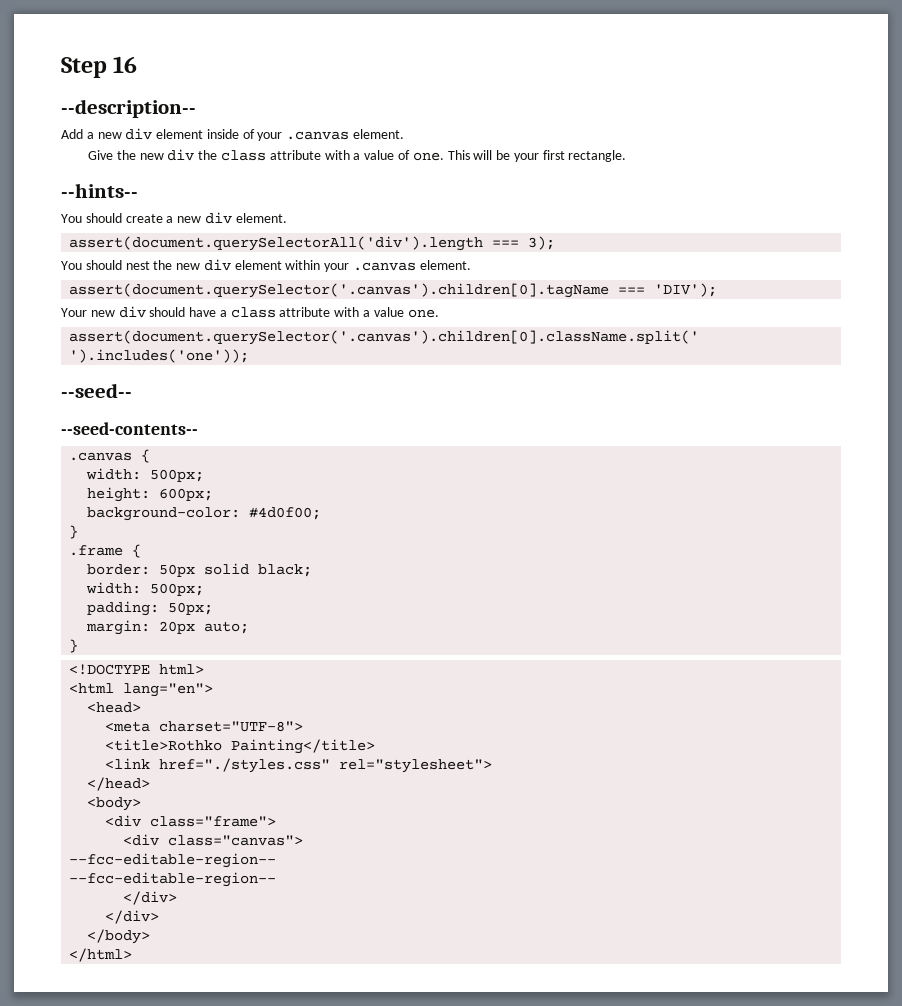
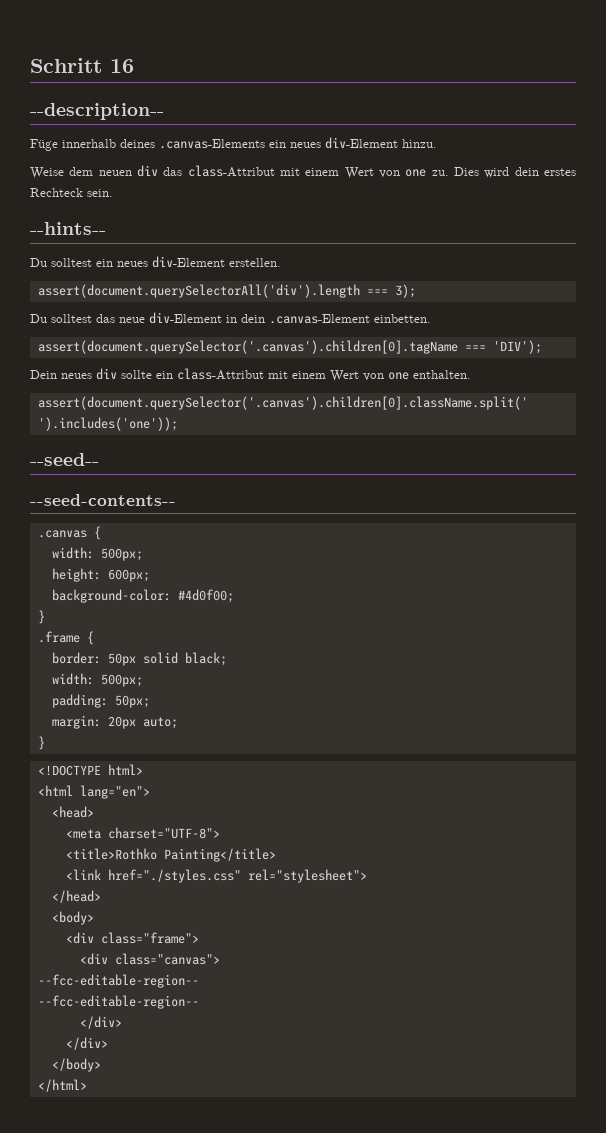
- Step 16
+ Schritt 16
- Add a new div element inside of your .canvas element.
- Give the new div the class attribute with a value of one. This will be your first rectangle.
+ Füge innerhalb deines .canvas-Elements ein neues div-Element hinzu.
+ Weise dem neuen div das class-Attribut mit einem Wert von one zu. Dies wird dein erstes Rechteck sein.
  --hints--
- You should create a new div element.
+ Du solltest ein neues div-Element erstellen.
  assert(document.querySelectorAll('div').length === 3);
- You should nest the new div element within your .canvas element.
+ Du solltest das neue div-Element in dein .canvas-Element einbetten.
  assert(document.querySelector('.canvas').children[0].tagName === 'DIV');
- Your new div should have a class attribute with a value one.
+ Dein neues div sollte ein class-Attribut mit einem Wert von one enthalten.

